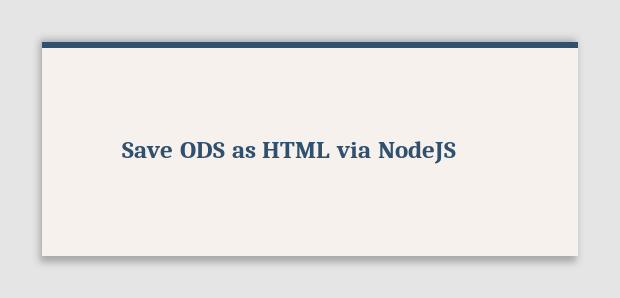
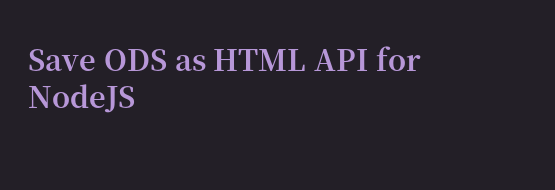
- Save ODS as HTML via NodeJS
+ Save ODS as HTML API for NodeJS

